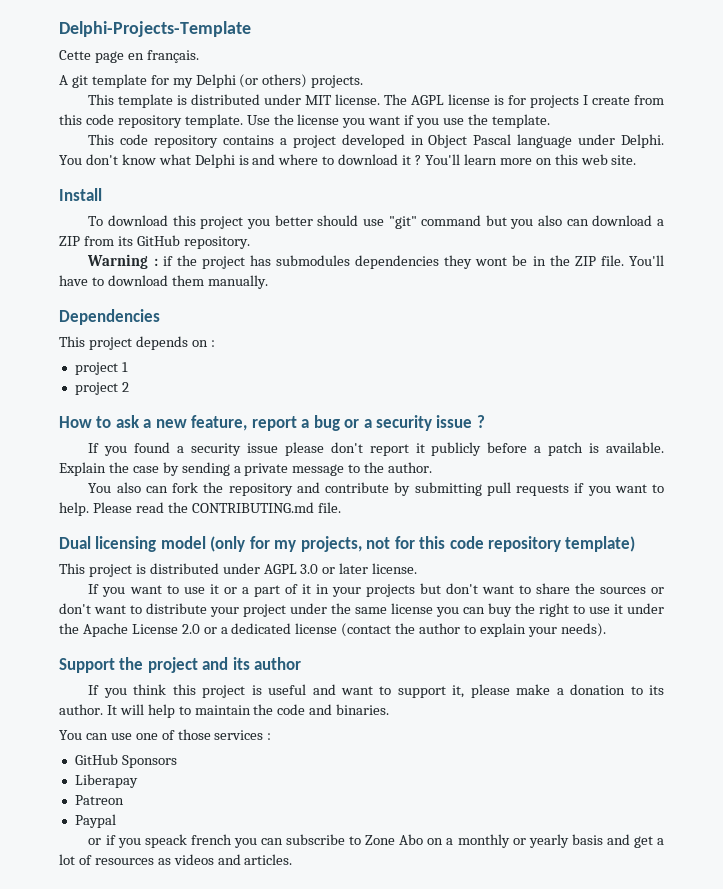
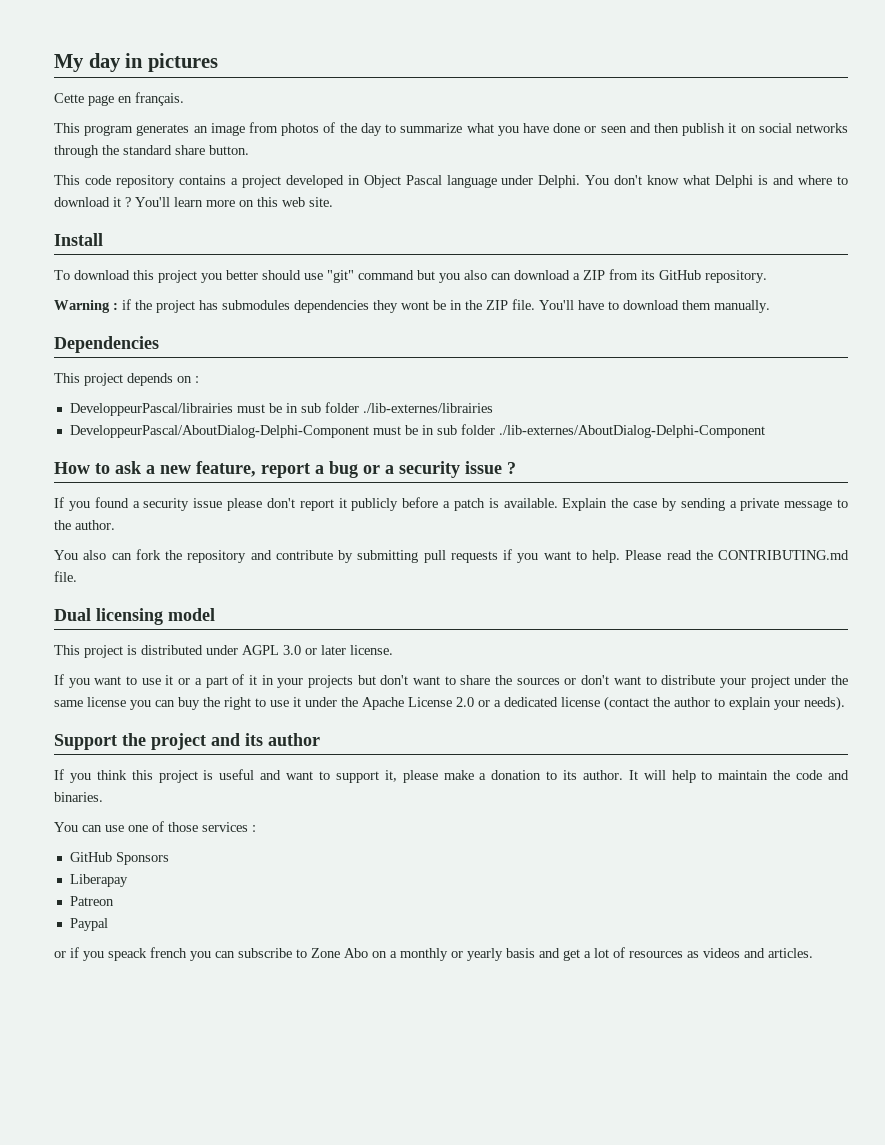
- Delphi-Projects-Template
+ My day in pictures
- A git template for my Delphi (or others) projects.
- This template is distributed under MIT license. The AGPL license is for projects I create from this code repository template. Use the license you want if you use the template.
+ This program generates an image from photos of the day to summarize what you have done or seen and then publish it on social networks through the standard share button.
- project 1
- project 2
+ DeveloppeurPascal/librairies must be in sub folder ./lib-externes/librairies
+ DeveloppeurPascal/AboutDialog-Delphi-Component must be in sub folder ./lib-externes/AboutDialog-Delphi-Component
- Dual licensing model (only for my projects, not for this code repository template)
+ Dual licensing model

